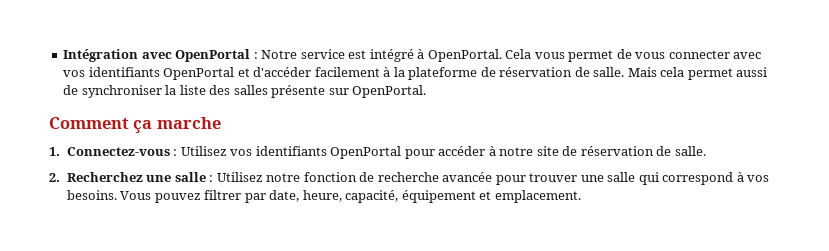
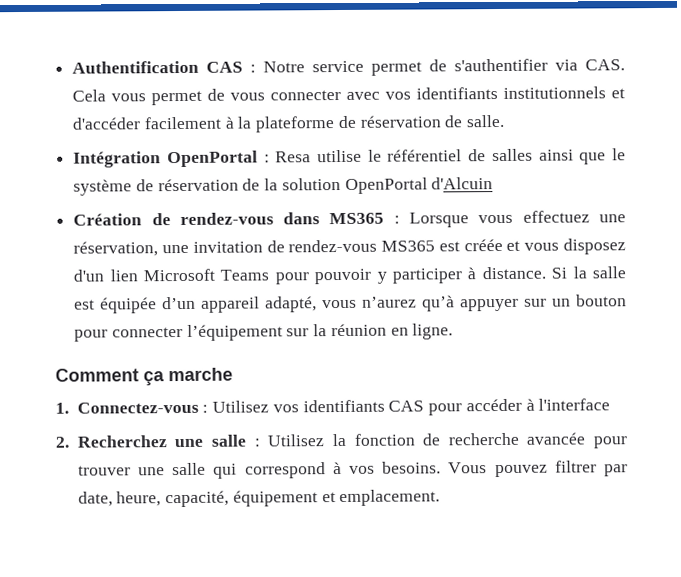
- Intégration avec OpenPortal : Notre service est intégré à OpenPortal. Cela vous permet de vous connecter avec vos identifiants OpenPortal et d'accéder facilement à la plateforme de réservation de salle. Mais cela permet aussi de synchroniser la liste des salles présente sur OpenPortal.
+ Authentification CAS : Notre service permet de s'authentifier via CAS. Cela vous permet de vous connecter avec vos identifiants institutionnels et d'accéder facilement à la plateforme de réservation de salle.
+ Intégration OpenPortal : Resa utilise le référentiel de salles ainsi que le système de réservation de la solution OpenPortal d'Alcuin
+ Création de rendez-vous dans MS365 : Lorsque vous effectuez une réservation, une invitation de rendez-vous MS365 est créée et vous disposez d'un lien Microsoft Teams pour pouvoir y participer à distance. Si la salle est équipée d’un appareil adapté, vous n’aurez qu’à appuyer sur un bouton pour connecter l’équipement sur la réunion en ligne.
- 1. Connectez-vous : Utilisez vos identifiants OpenPortal pour accéder à notre site de réservation de salle.
+ 1. Connectez-vous : Utilisez vos identifiants CAS pour accéder à l'interface
- 2. Recherchez une salle : Utilisez notre fonction de recherche avancée pour trouver une salle qui correspond à vos besoins.
+ 2. Recherchez une salle : Utilisez la fonction de recherche avancée pour trouver une salle qui correspond à vos besoins.

